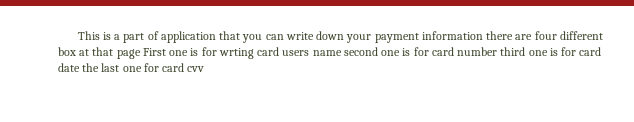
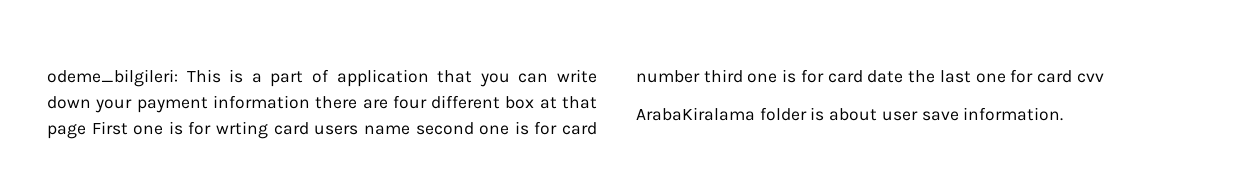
- This is a part of application that you can write down your payment information there are four different box at that page First one is for wrting card users name second one is for card number third one is for card date the last one for card cvv
+ odeme_bilgileri: This is a part of application that you can write down your payment information there are four different box at that page First one is for wrting card users name second one is for card number third one is for card date the last one for card cvv
+ ArabaKiralama folder is about user save information.

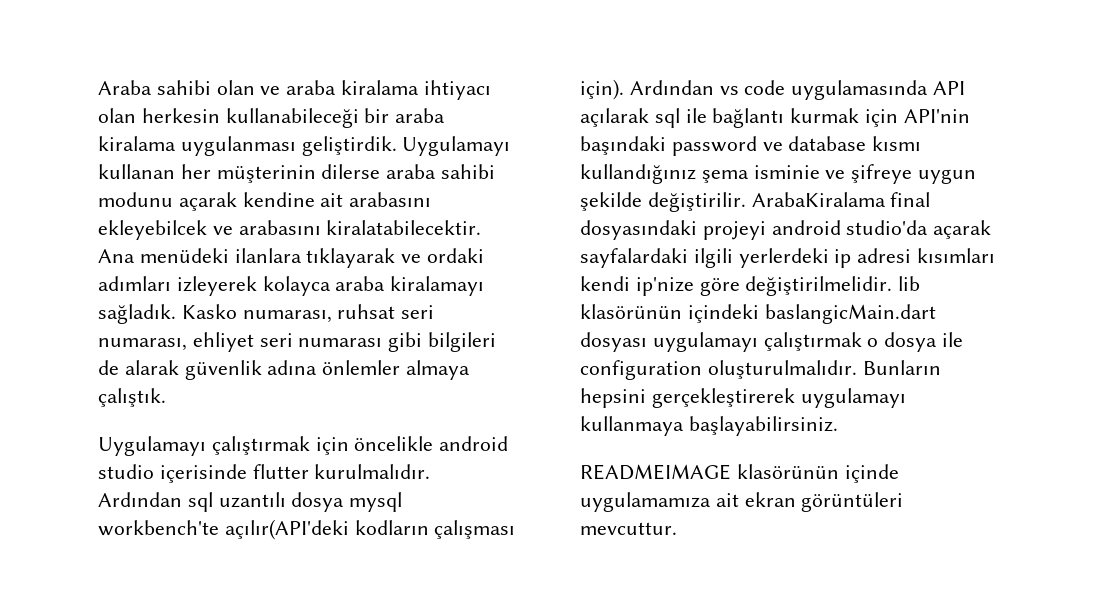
- odeme_bilgileri: This is a part of application that you can write down your payment information there are four different box at that page First one is for wrting card users name second one is for card number third one is for card date the last one for card cvv
- ArabaKiralama folder is about user save information.
+ Araba sahibi olan ve araba kiralama ihtiyacı olan herkesin kullanabileceği bir araba kiralama uygulanması geliştirdik. Uygulamayı kullanan her müşterinin dilerse araba sahibi modunu açarak kendine ait arabasını ekleyebilcek ve arabasını kiralatabilecektir. Ana menüdeki ilanlara tıklayarak ve ordaki adımları izleyerek kolayca araba kiralamayı sağladık. Kasko numarası, ruhsat seri numarası, ehliyet seri numarası gibi bilgileri de alarak güvenlik adına önlemler almaya çalıştık.
+ Uygulamayı çalıştırmak için öncelikle android studio içerisinde flutter kurulmalıdır. Ardından sql uzantılı dosya mysql workbench'te açılır(API'deki kodların çalışması için). Ardından vs code uygulamasında API açılarak sql ile bağlantı kurmak için API'nin başındaki password ve database kısmı kullandığınız şema isminie ve şifreye uygun şekilde değiştirilir. ArabaKiralama final dosyasındaki projeyi android studio'da açarak sayfalardaki ilgili yerlerdeki ip adresi kısımları kendi ip'nize göre değiştirilmelidir. lib klasörünün içindeki baslangicMain.dart dosyası uygulamayı çalıştırmak o dosya ile configuration oluşturulmalıdır. Bunların hepsini gerçekleştirerek uygulamayı kullanmaya başlayabilirsiniz.
+ READMEIMAGE klasörünün içinde uygulamamıza ait ekran görüntüleri mevcuttur.

